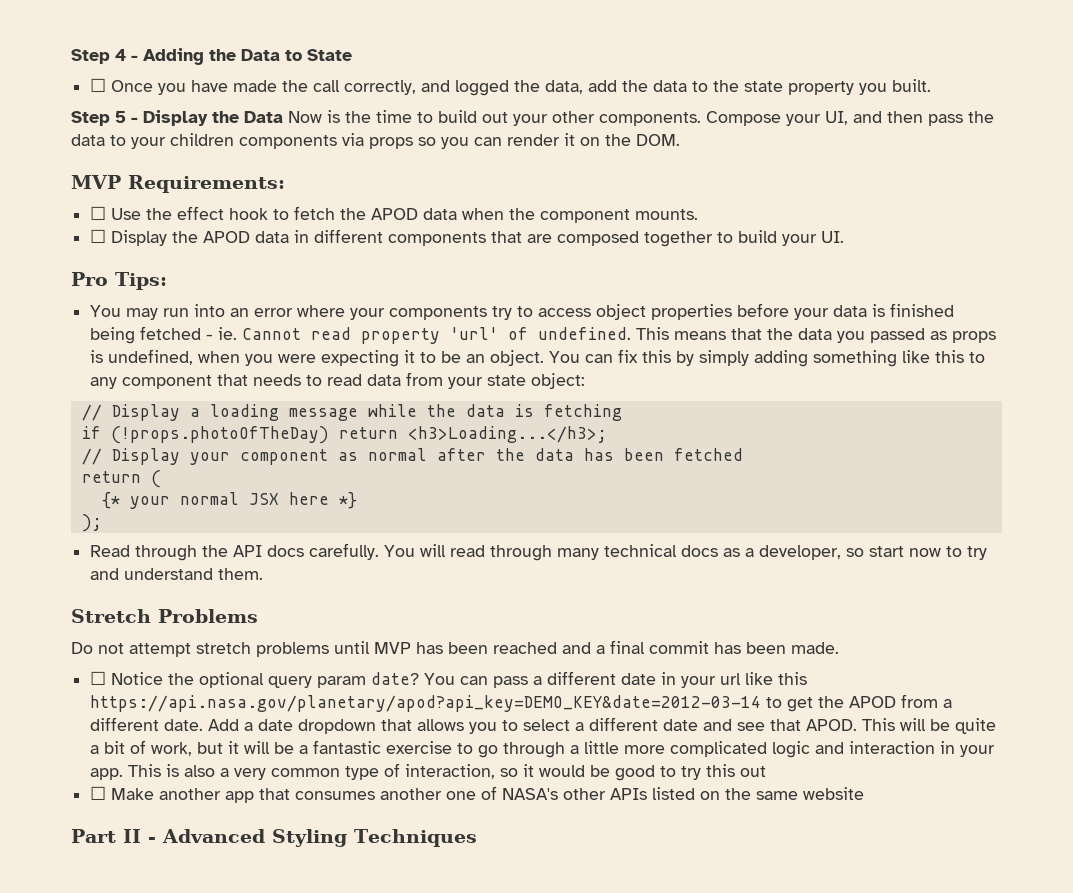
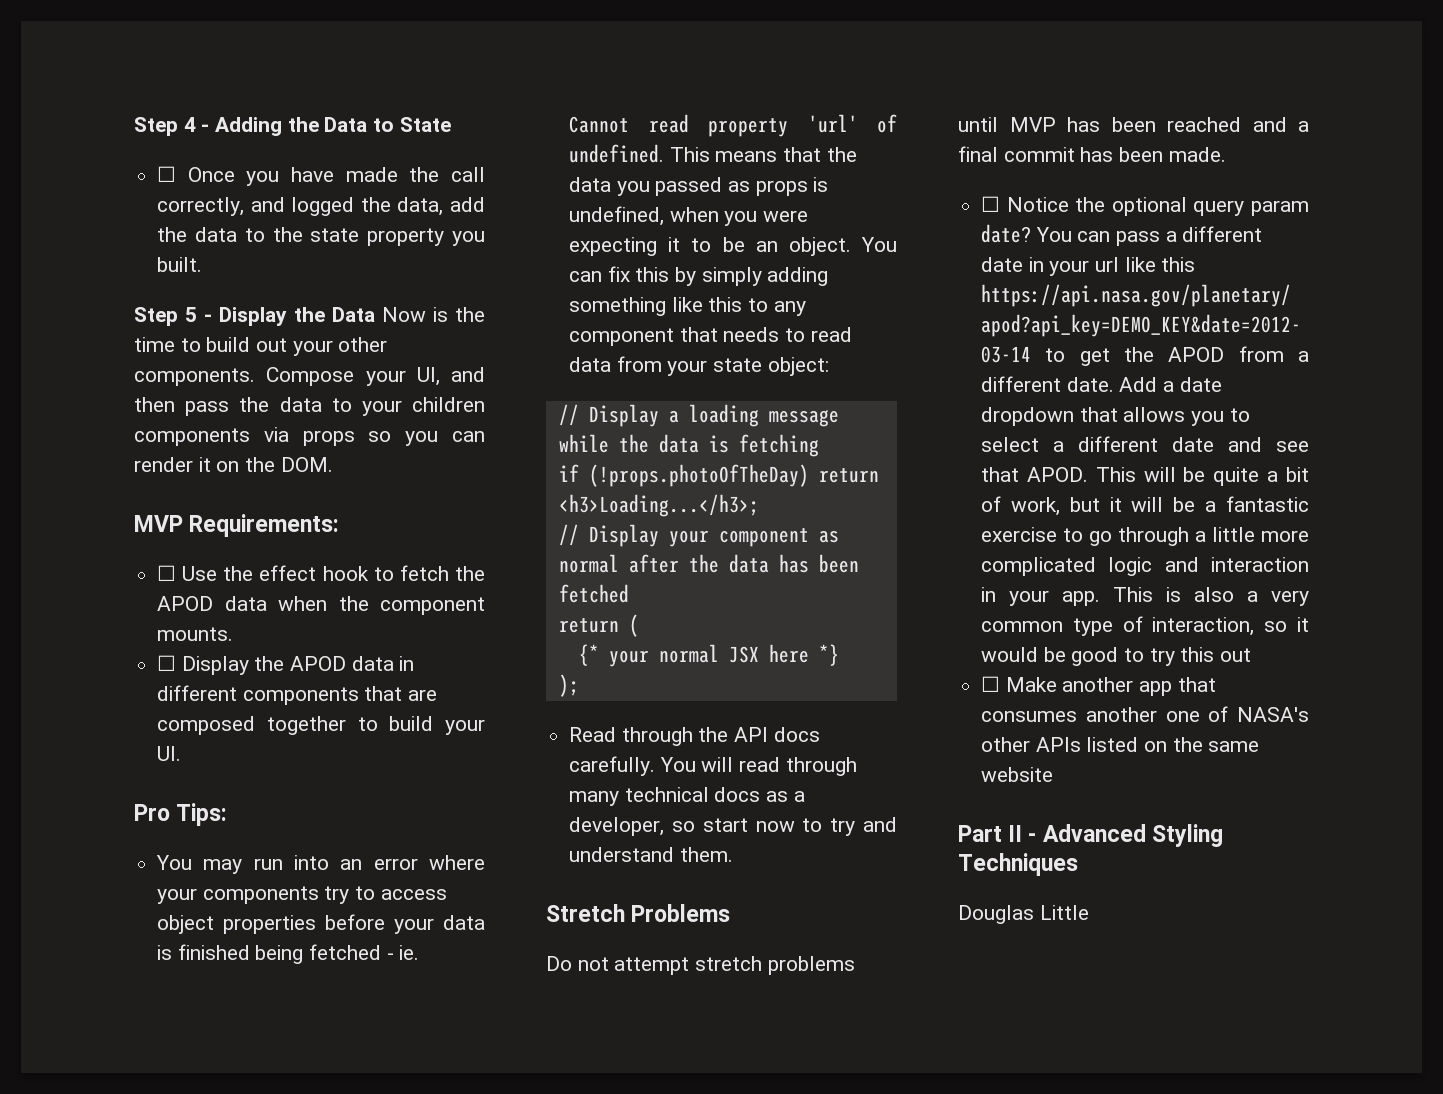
+ Douglas Little

